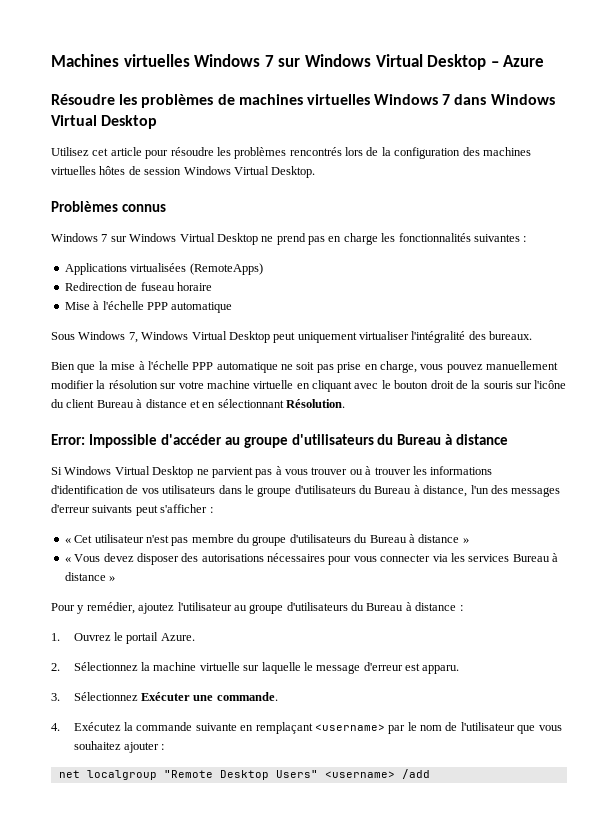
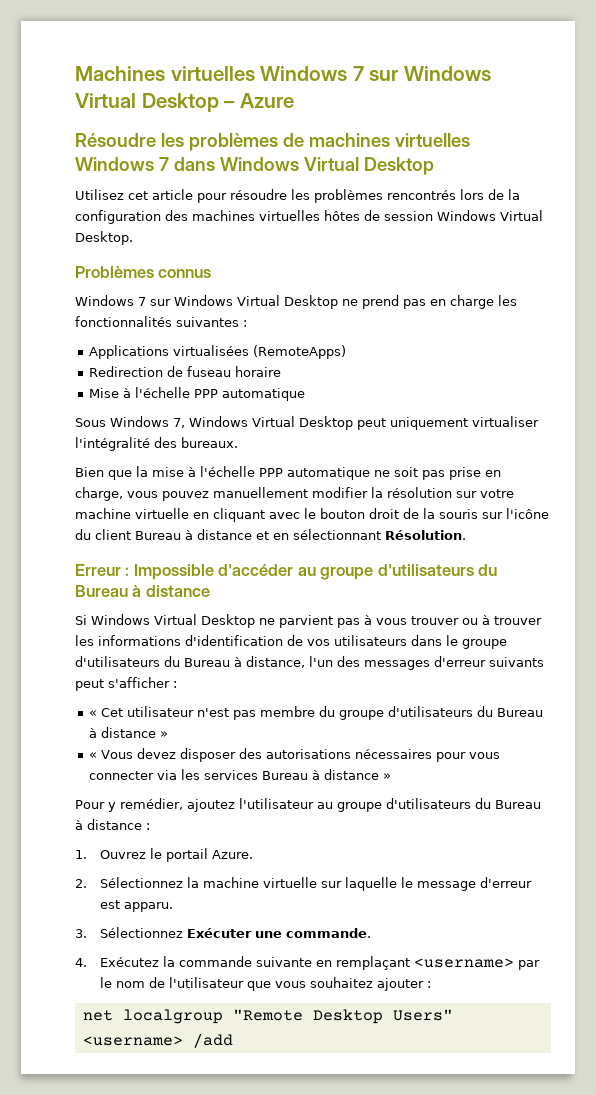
- Error: Impossible d'accéder au groupe d'utilisateurs du Bureau à distance
+ Erreur : Impossible d'accéder au groupe d'utilisateurs du Bureau à distance

